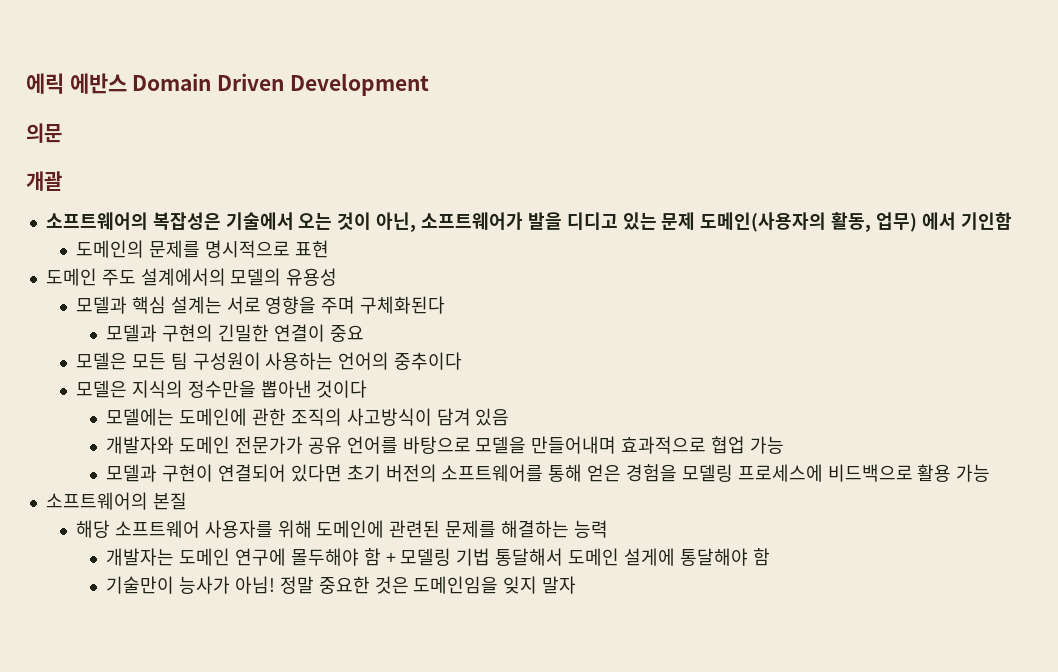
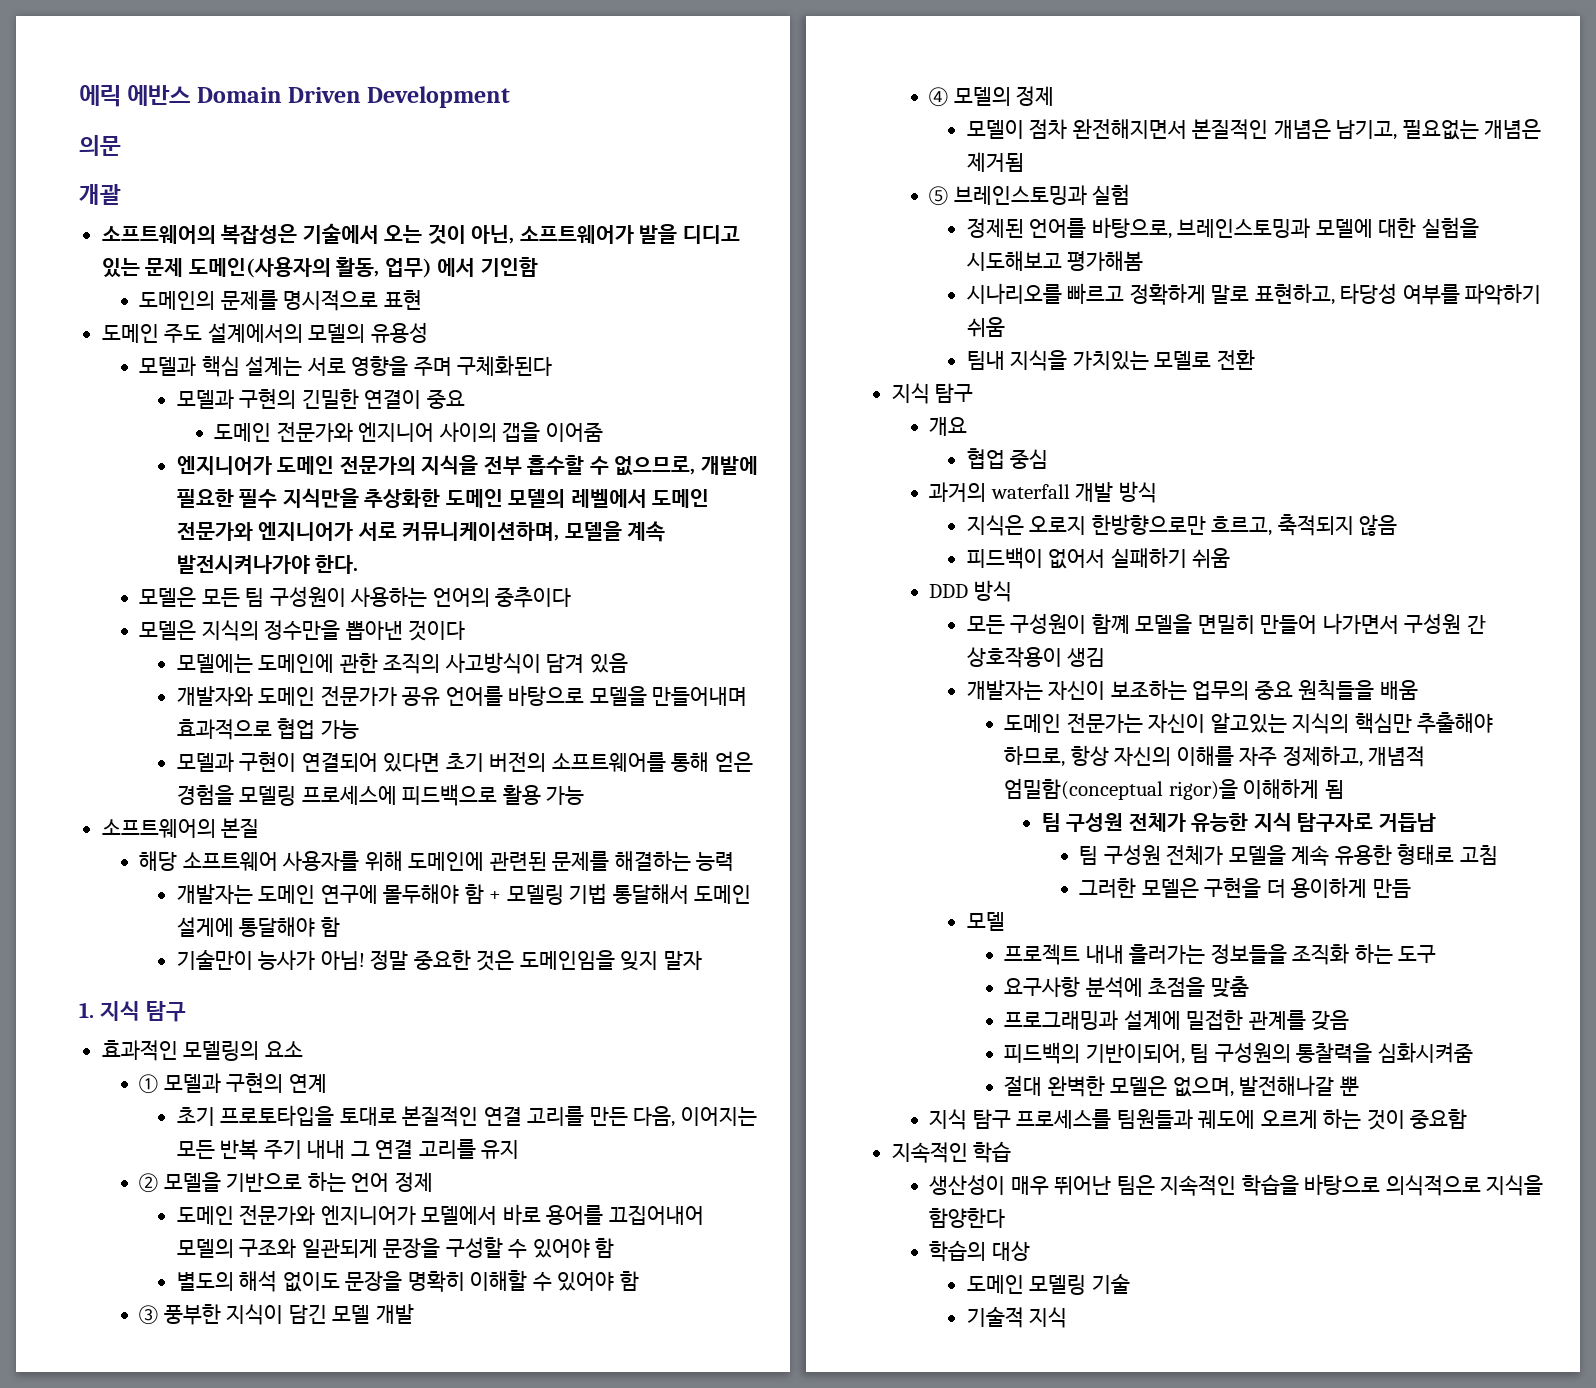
+ 도메인 전문가와 엔지니어 사이의 갭을 이어줌
+ 엔지니어가 도메인 전문가의 지식을 전부 흡수할 수 없으므로, 개발에 필요한 필수 지식만을 추상화한 도메인 모델의 레벨에서 도메인 전문가와 엔지니어가 서로 커뮤니케이션하며, 모델을 계속 발전시켜나가야 한다.
- 모델과 구현이 연결되어 있다면 초기 버전의 소프트웨어를 통해 얻은 경험을 모델링 프로세스에 비드백으로 활용 가능
+ 모델과 구현이 연결되어 있다면 초기 버전의 소프트웨어를 통해 얻은 경험을 모델링 프로세스에 피드백으로 활용 가능
+ 1. 지식 탐구
+ 효과적인 모델링의 요소
+ ① 모델과 구현의 연계
+ 초기 프로토타입을 토대로 본질적인 연결 고리를 만든 다음, 이어지는 모든 반복 주기 내내 그 연결 고리를 유지
+ ② 모델을 기반으로 하는 언어 정제
+ 도메인 전문가와 엔지니어가 모델에서 바로 용어를 끄집어내어 모델의 구조와 일관되게 문장을 구성할 수 있어야 함
+ 별도의 해석 없이도 문장을 명확히 이해할 수 있어야 함
+ ③ 풍부한 지식이 담긴 모델 개발
+ ④ 모델의 정제
+ 모델이 점차 완전해지면서 본질적인 개념은 남기고, 필요없는 개념은 제거됨
+ ⑤ 브레인스토밍과 실험
+ 정제된 언어를 바탕으로, 브레인스토밍과 모델에 대한 실험을 시도해보고 평가해봄
+ 시나리오를 빠르고 정확하게 말로 표현하고, 타당성 여부를 파악하기 쉬움
+ 팀내 지식을 가치있는 모델로 전환
+ 지식 탐구
+ 개요
+ 협업 중심
+ 과거의 waterfall 개발 방식
+ 지식은 오로지 한방향으로만 흐르고, 축적되지 않음
+ 피드백이 없어서 실패하기 쉬움
+ DDD 방식
+ 모든 구성원이 함꼐 모델을 면밀히 만들어 나가면서 구성원 간 상호작용이 생김
+ 개발자는 자신이 보조하는 업무의 중요 원칙들을 배움
+ 도메인 전문가는 자신이 알고있는 지식의 핵심만 추출해야 하므로, 항상 자신의 이해를 자주 정제하고, 개념적 엄밀함(conceptual rigor)을 이해하게 됨
+ 팀 구성원 전체가 유능한 지식 탐구자로 거듭남
+ 팀 구성원 전체가 모델을 계속 유용한 형태로 고침
+ 그러한 모델은 구현을 더 용이하게 만듬
+ 모델
+ 프로젝트 내내 흘러가는 정보들을 조직화 하는 도구
+ 요구사항 분석에 초점을 맞춤
+ 프로그래밍과 설계에 밀접한 관계를 갖음
+ 피드백의 기반이되어, 팀 구성원의 통찰력을 심화시켜줌
+ 절대 완벽한 모델은 없으며, 발전해나갈 뿐
+ 지식 탐구 프로세스를 팀원들과 궤도에 오르게 하는 것이 중요함
+ 지속적인 학습
+ 생산성이 매우 뛰어난 팀은 지속적인 학습을 바탕으로 의식적으로 지식을 함양한다
+ 학습의 대상
+ 도메인 모델링 기술
+ 기술적 지식

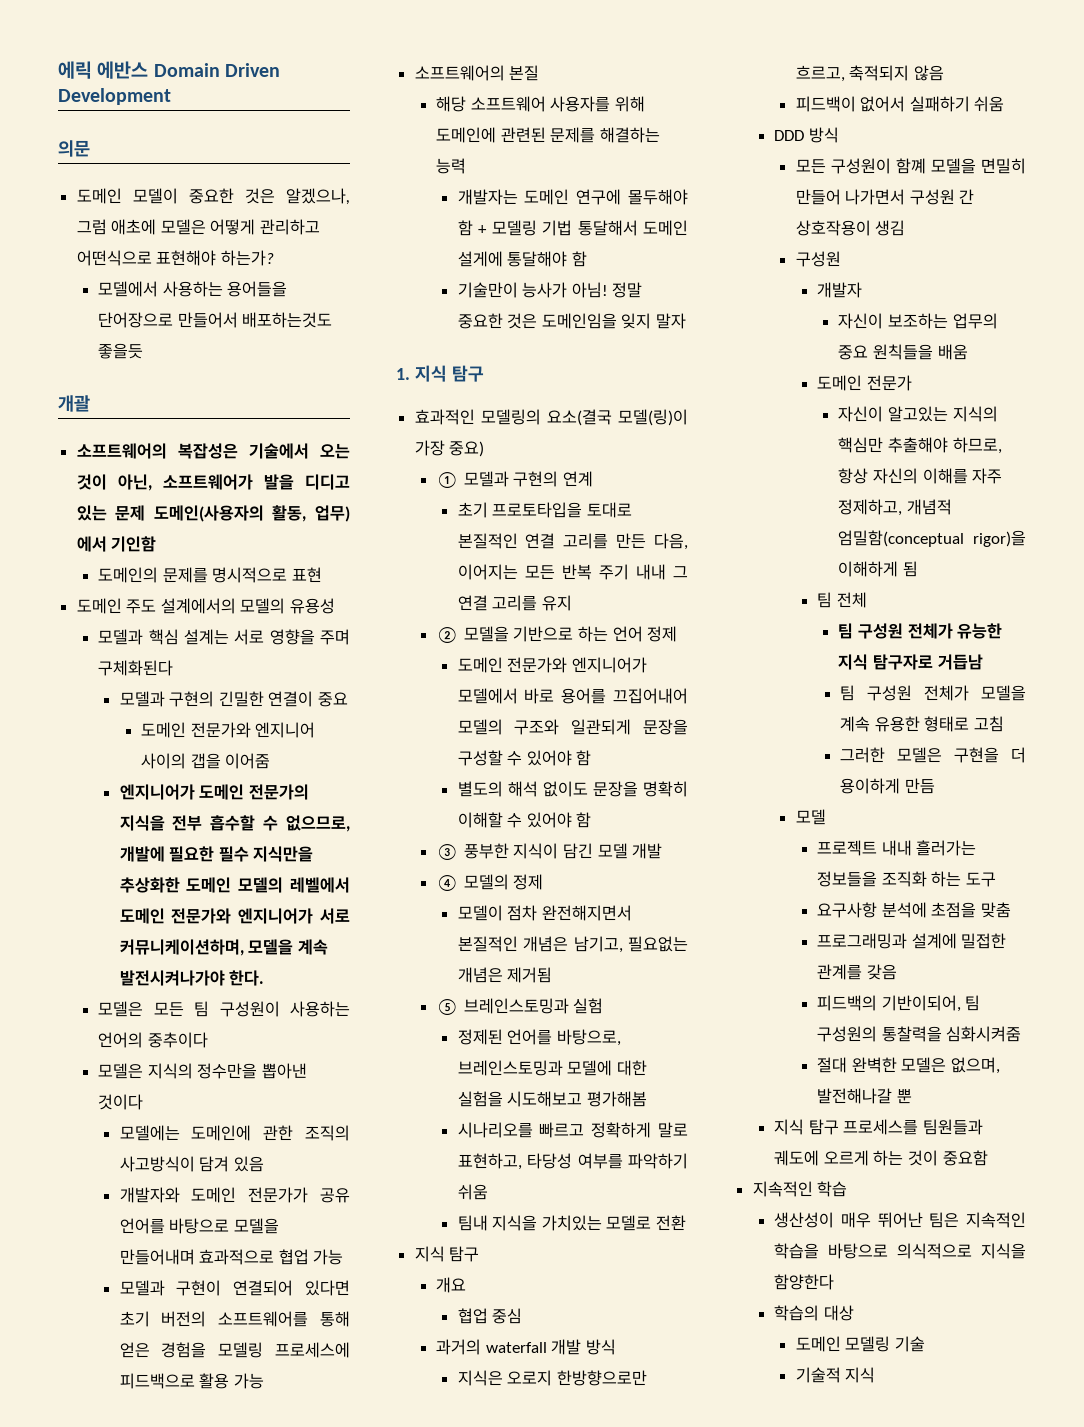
+ 도메인 모델이 중요한 것은 알겠으나, 그럼 애초에 모델은 어떻게 관리하고 어떤식으로 표현해야 하는가?
+ 모델에서 사용하는 용어들을 단어장으로 만들어서 배포하는것도 좋을듯
- 효과적인 모델링의 요소
+ 효과적인 모델링의 요소(결국 모델(링)이 가장 중요)
  모든 구성원이 함꼐 모델을 면밀히 만들어 나가면서 구성원 간 상호작용이 생김
- 개발자는 자신이 보조하는 업무의 중요 원칙들을 배움
+ 구성원
+ 개발자
+ 자신이 보조하는 업무의 중요 원칙들을 배움
- 도메인 전문가는 자신이 알고있는 지식의 핵심만 추출해야 하므로, 항상 자신의 이해를 자주 정제하고, 개념적 엄밀함(conceptual rigor)을 이해하게 됨
+ 도메인 전문가
+ 자신이 알고있는 지식의 핵심만 추출해야 하므로, 항상 자신의 이해를 자주 정제하고, 개념적 엄밀함(conceptual rigor)을 이해하게 됨
+ 팀 전체

